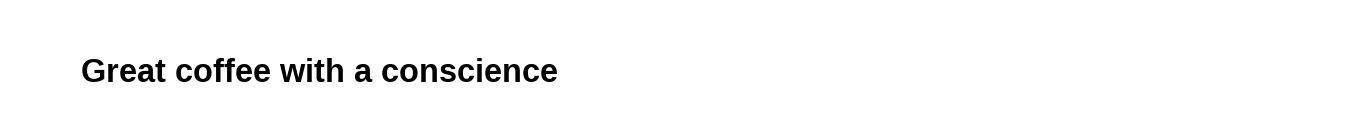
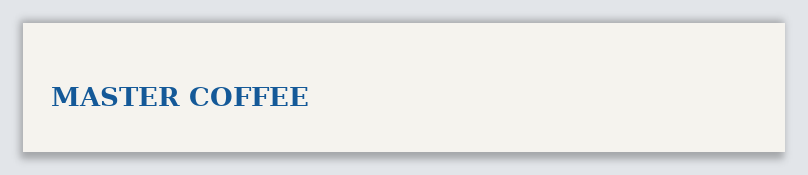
- Great coffee with a conscience
+ MASTER COFFEE

